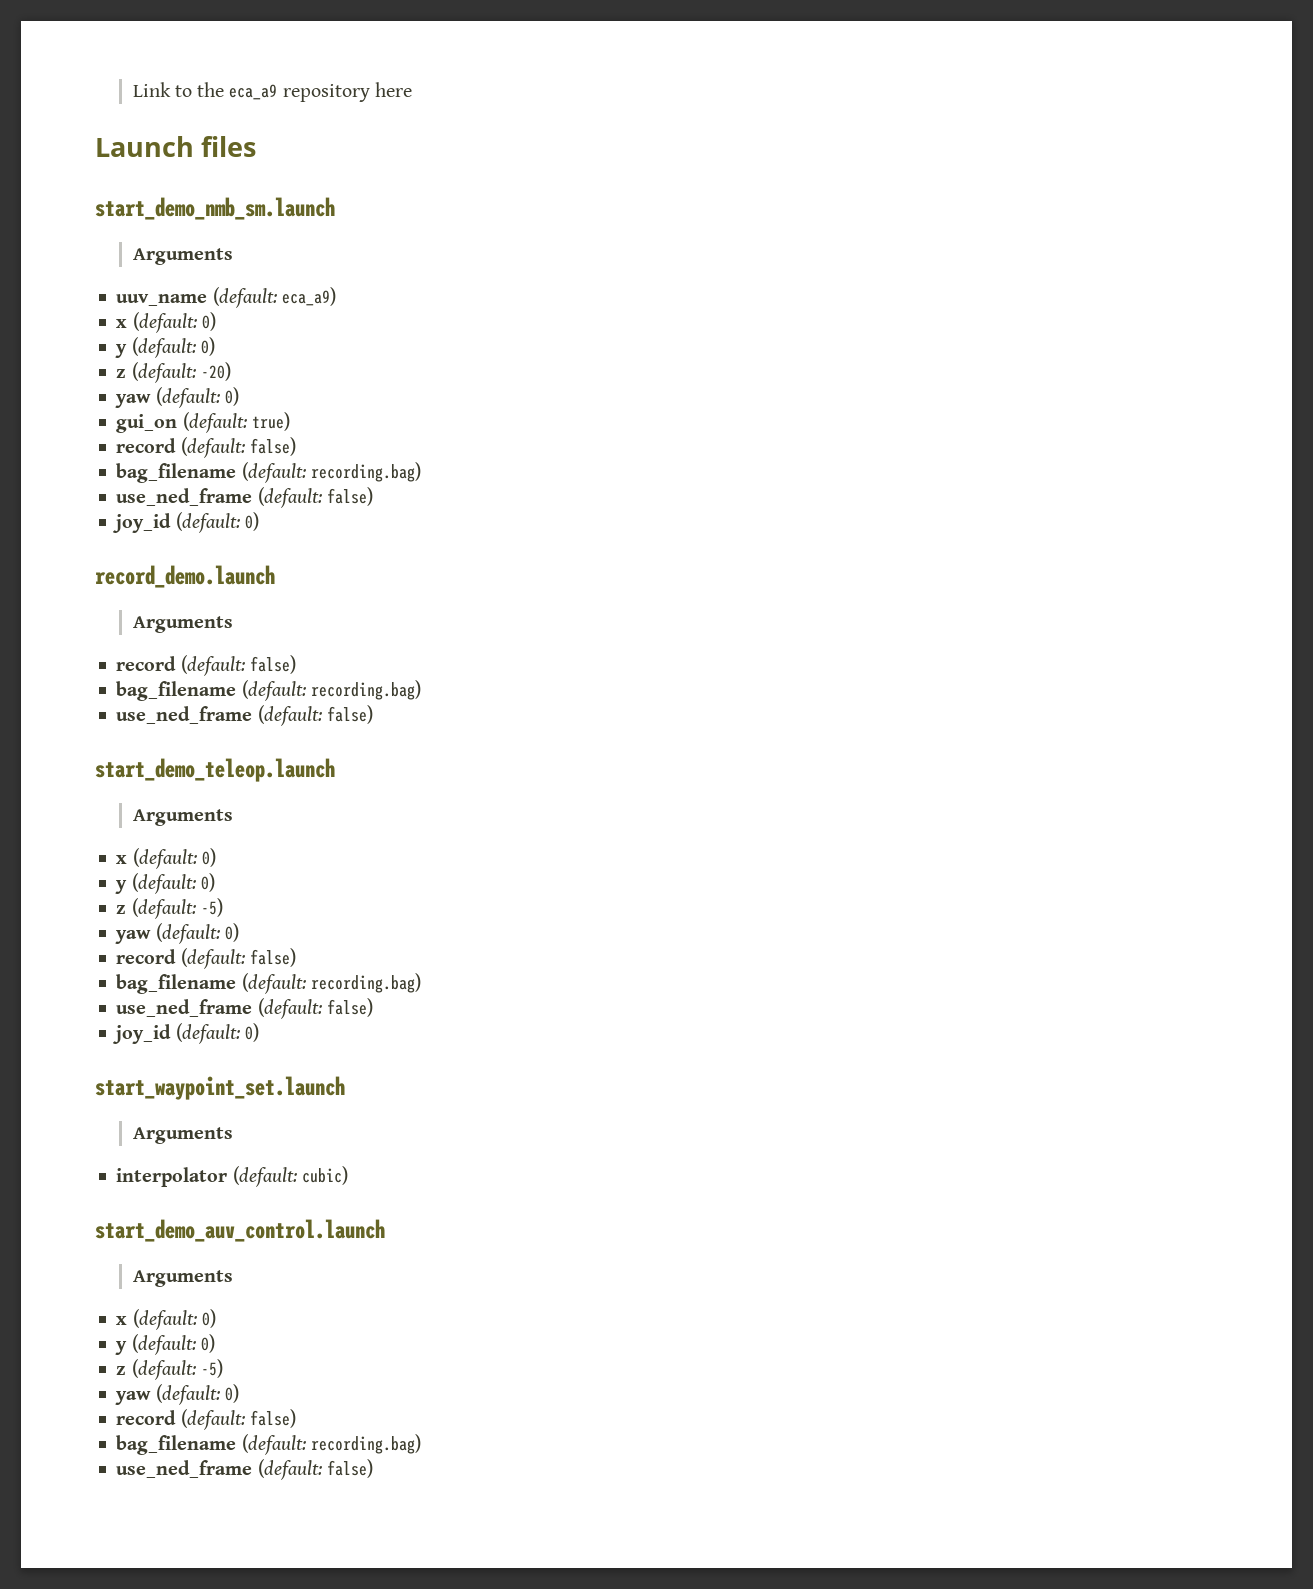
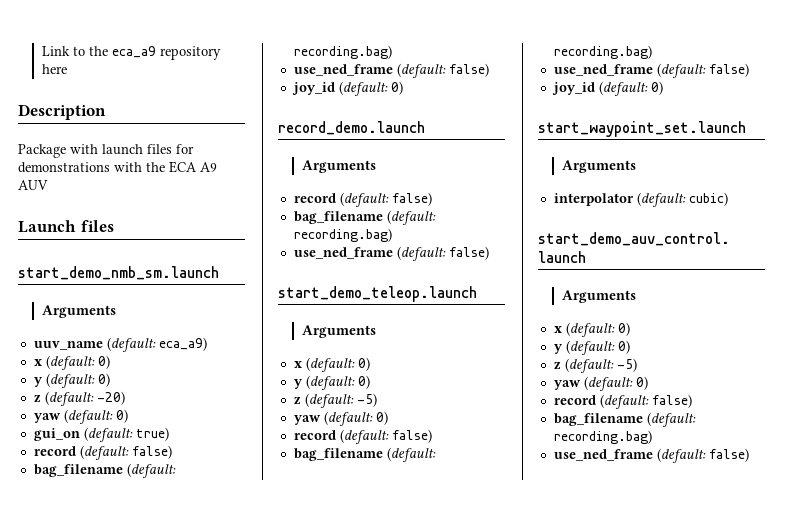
+ Description
+ Package with launch files for demonstrations with the ECA A9 AUV

